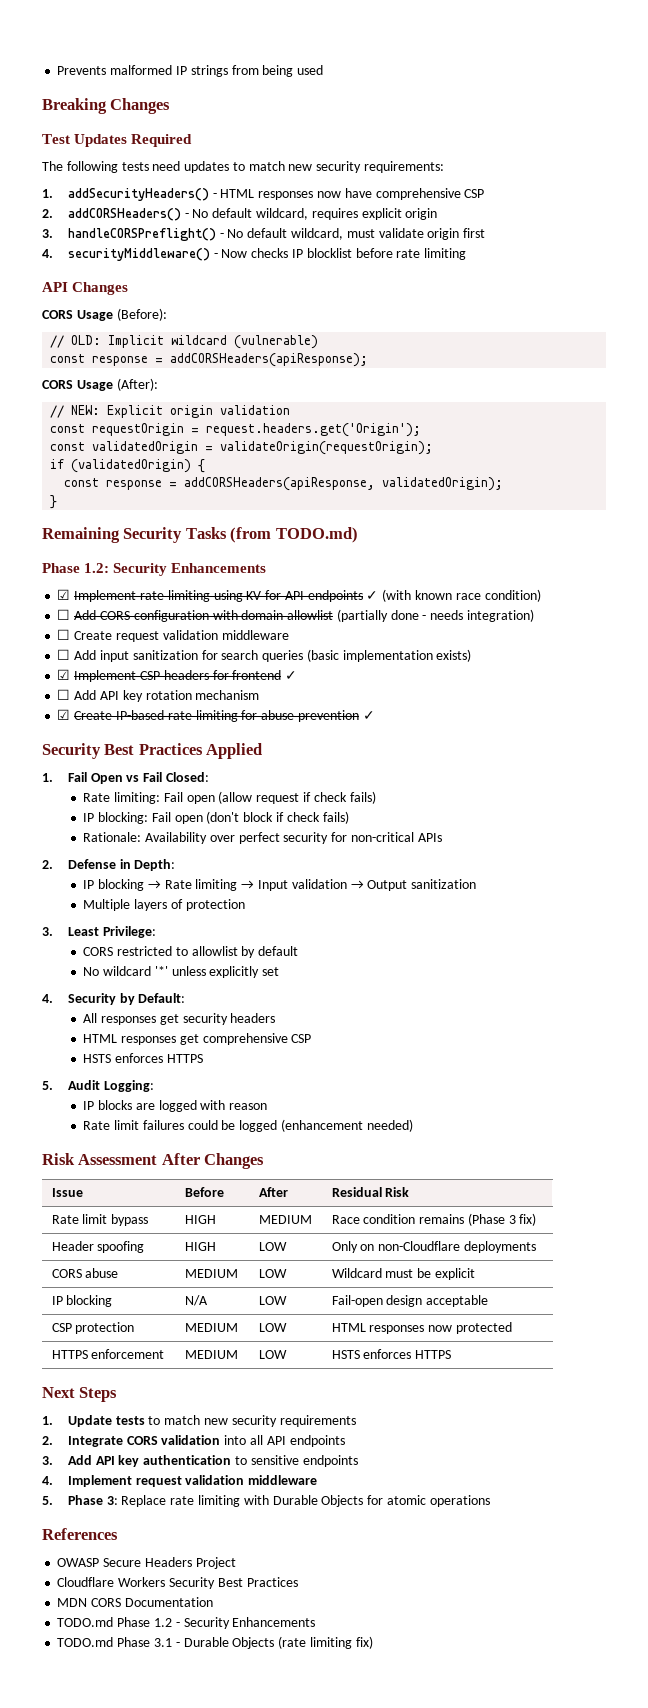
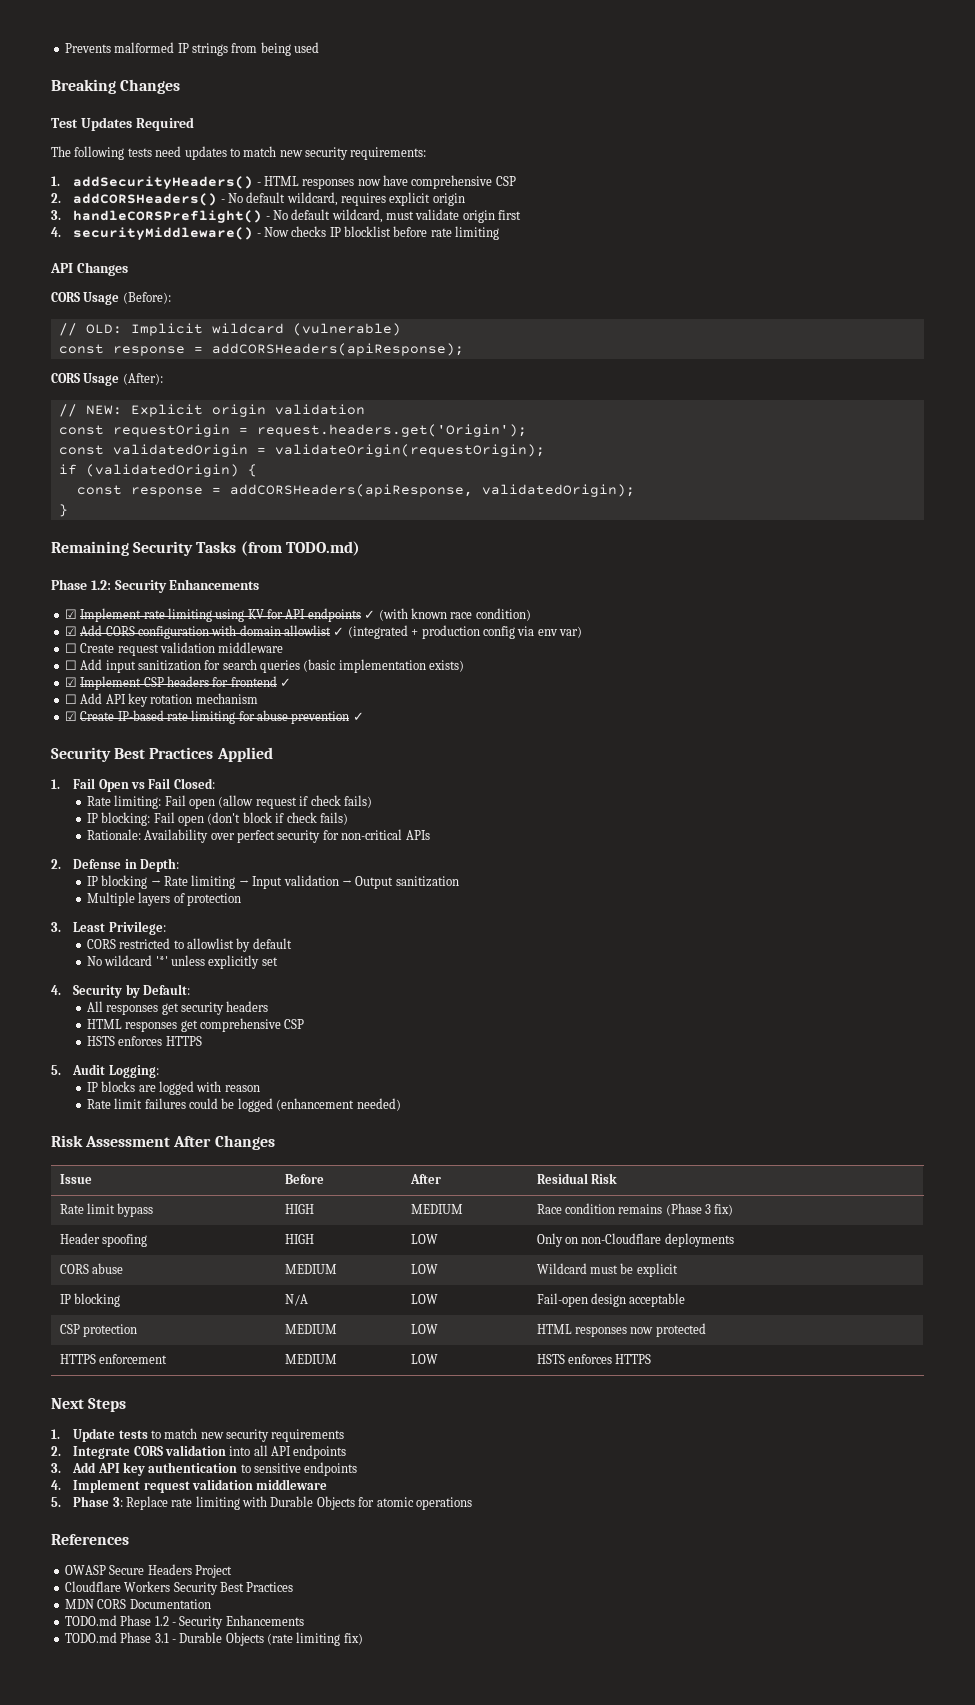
- ☐ Add CORS configuration with domain allowlist (partially done - needs integration)
+ ☑ Add CORS configuration with domain allowlist ✓ (integrated + production config via env var)

